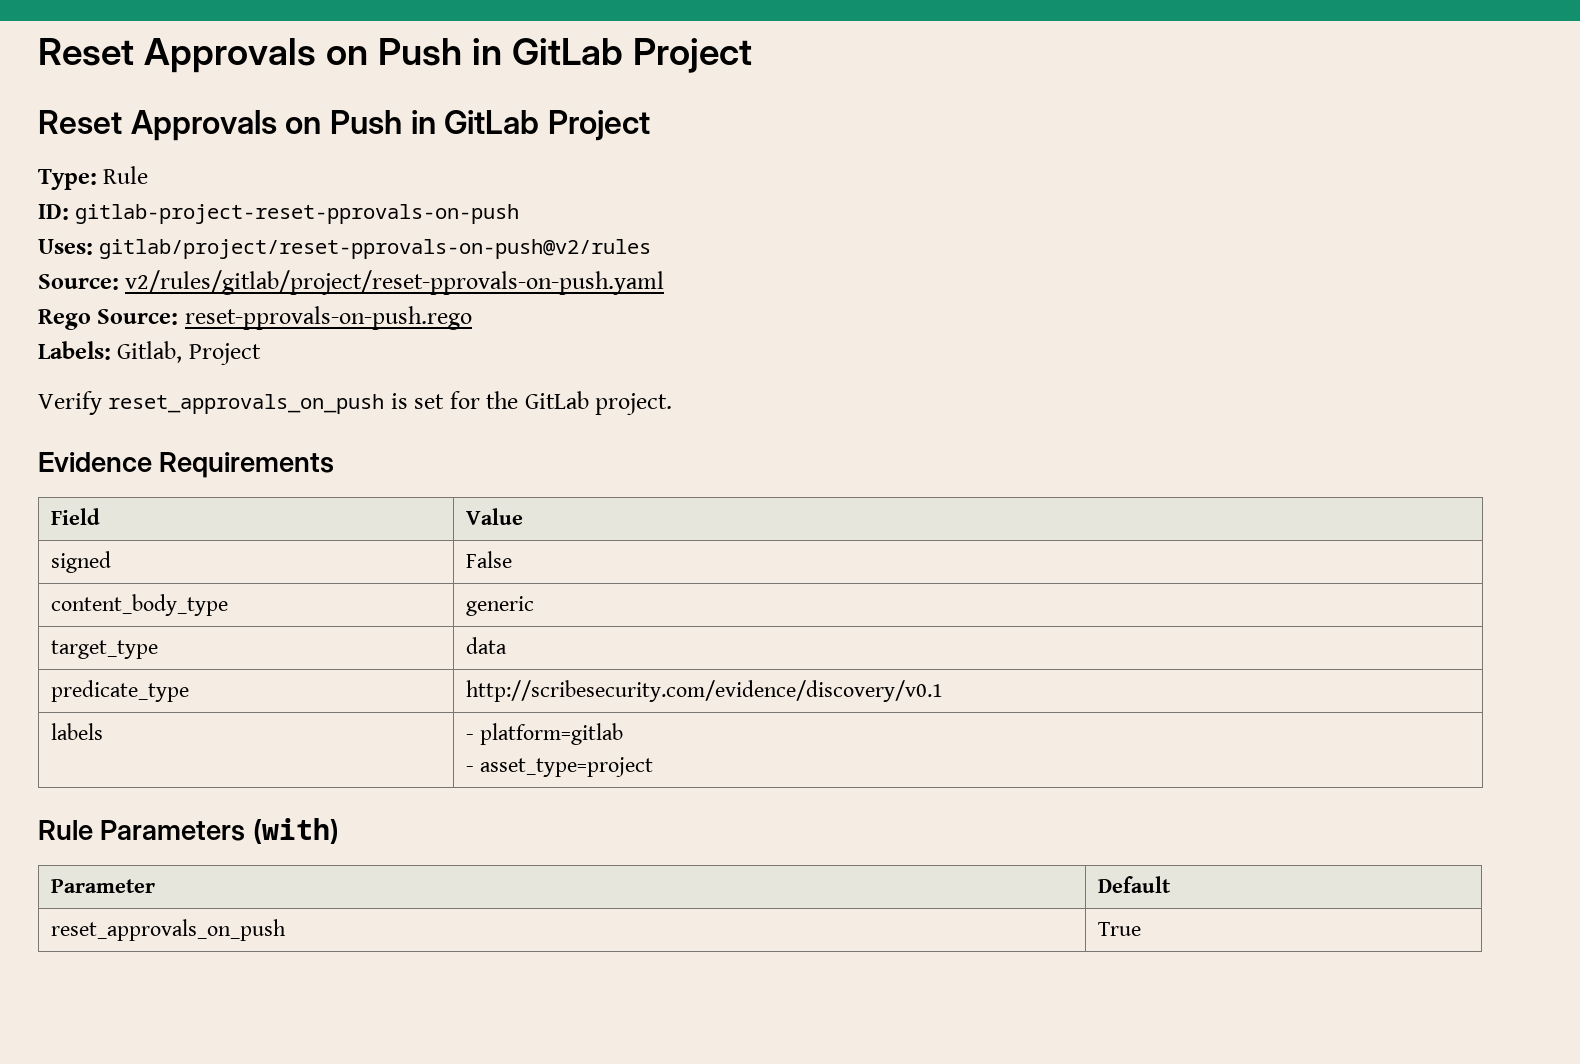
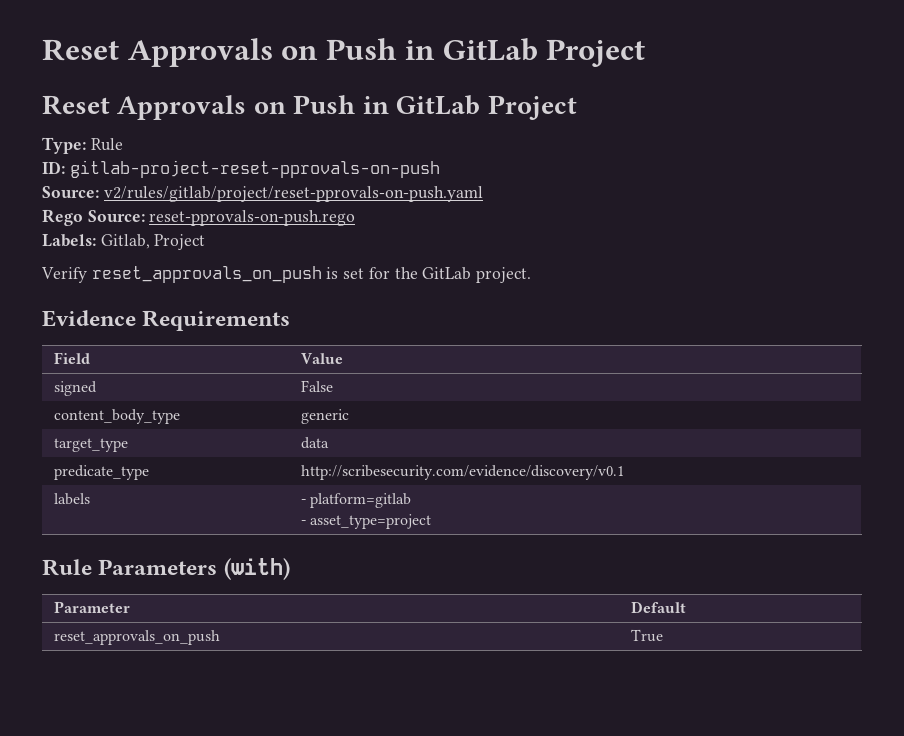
- Uses: gitlab/project/reset-pprovals-on-push@v2/rules

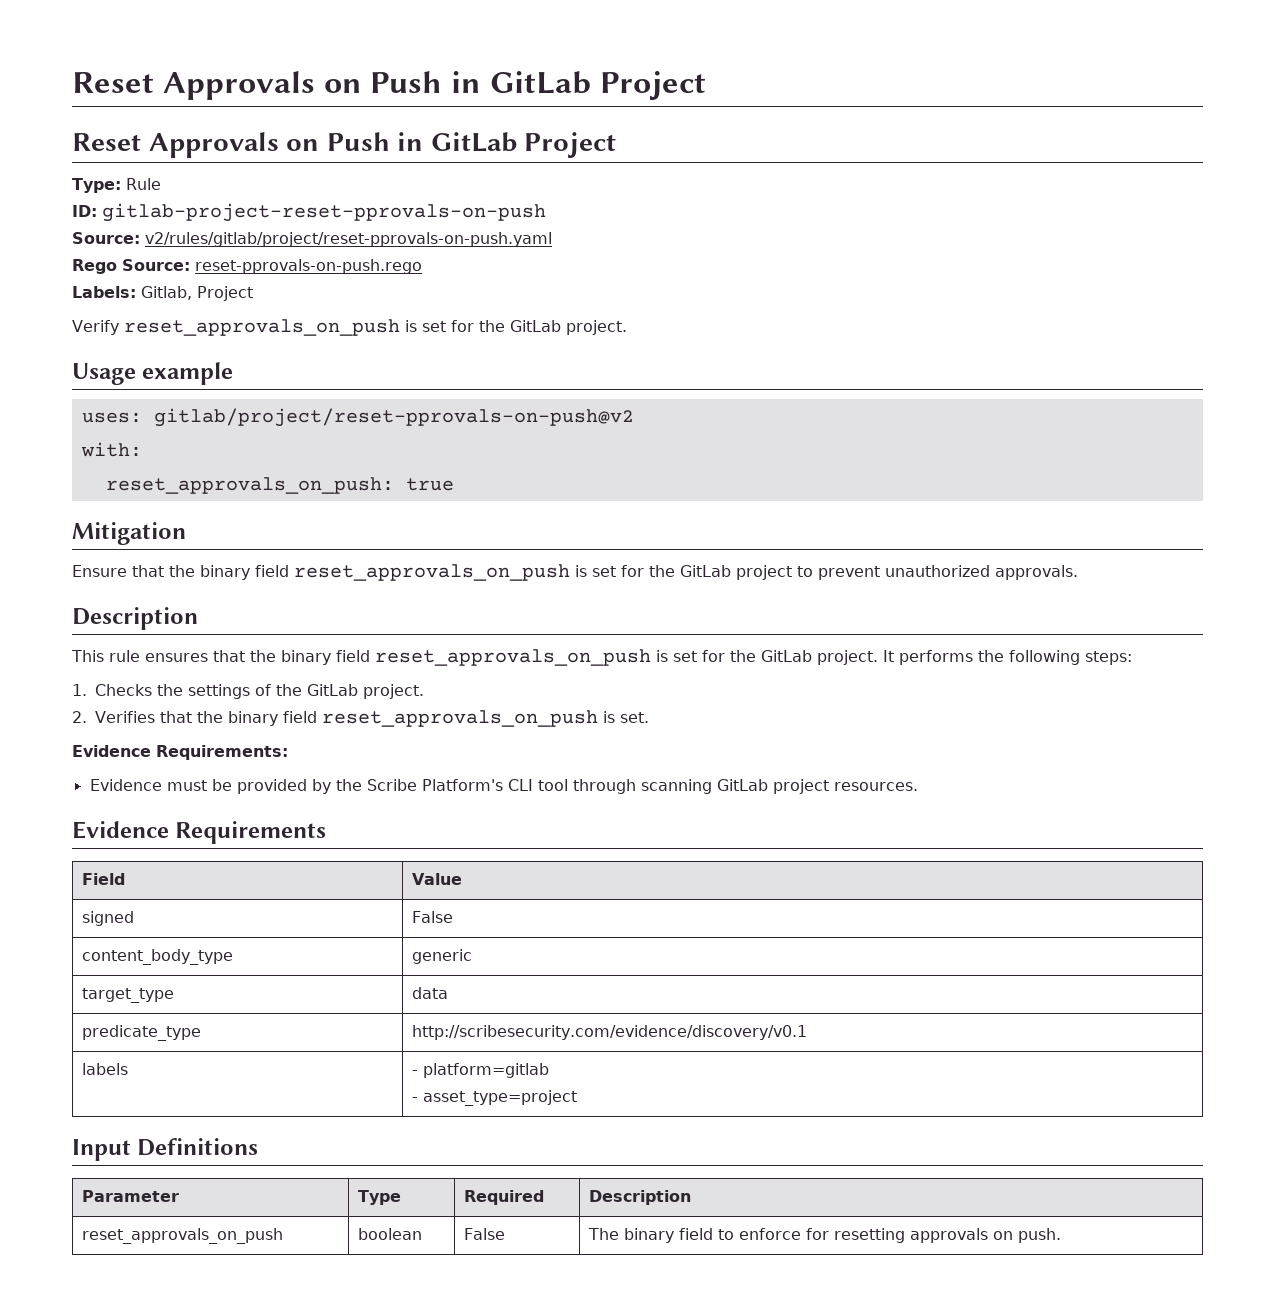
+ Usage example
+ uses: gitlab/project/reset-pprovals-on-push@v2
+ with:
+ reset_approvals_on_push: true
+ Mitigation
+ Ensure that the binary field reset_approvals_on_push is set for the GitLab project to prevent unauthorized approvals.
+ Description
+ This rule ensures that the binary field reset_approvals_on_push is set for the GitLab project. It performs the following steps:
+ 1. Checks the settings of the GitLab project.
+ 2. Verifies that the binary field reset_approvals_on_push is set.
+ Evidence Requirements:
+ Evidence must be provided by the Scribe Platform's CLI tool through scanning GitLab project resources.
- Rule Parameters (with)
- Parameter | Default
- reset_approvals_on_push | True
+ Input Definitions
+ Parameter | Type | Required | Description
+ reset_approvals_on_push | boolean | False | The binary field to enforce for resetting approvals on push.

